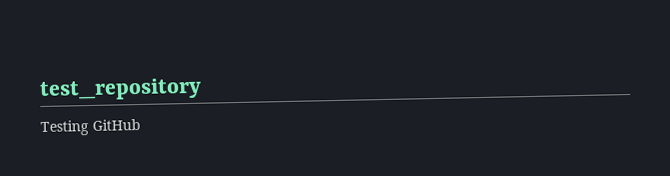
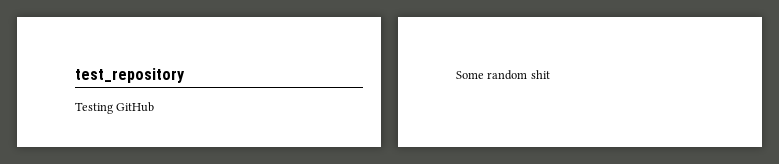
+ Some random shit

